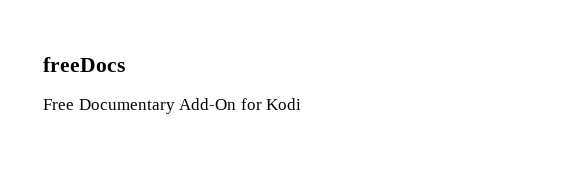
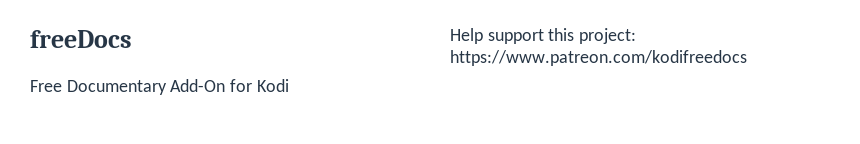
+ Help support this project: https://www.patreon.com/kodifreedocs

